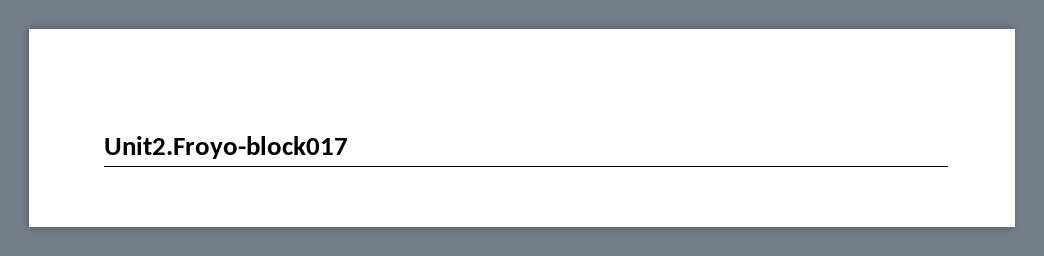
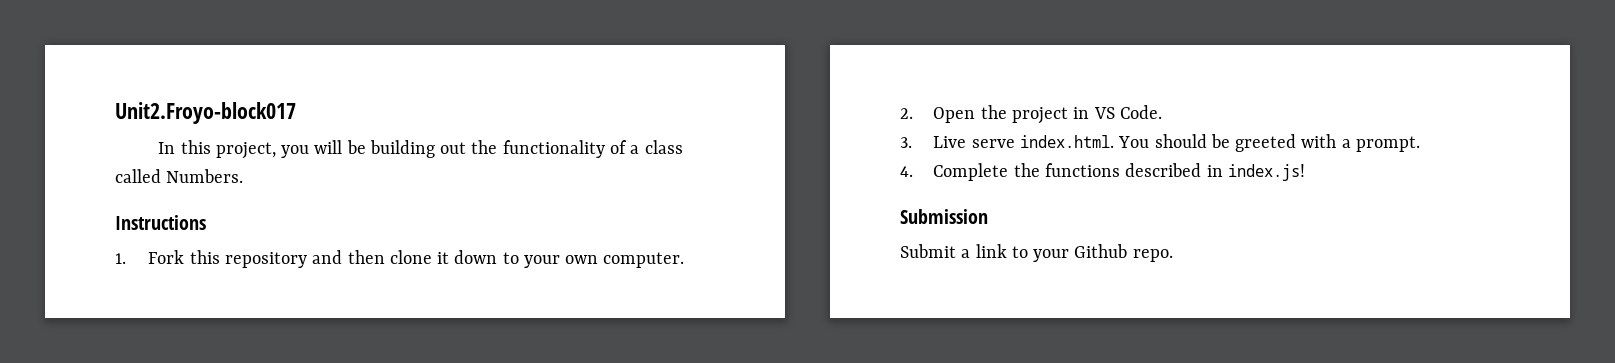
+ In this project, you will be building out the functionality of a class called Numbers.
+ Instructions
+ 1. Fork this repository and then clone it down to your own computer.
+ 2. Open the project in VS Code.
+ 3. Live serve index.html. You should be greeted with a prompt.
+ 4. Complete the functions described in index.js!
+ Submission
+ Submit a link to your Github repo.

